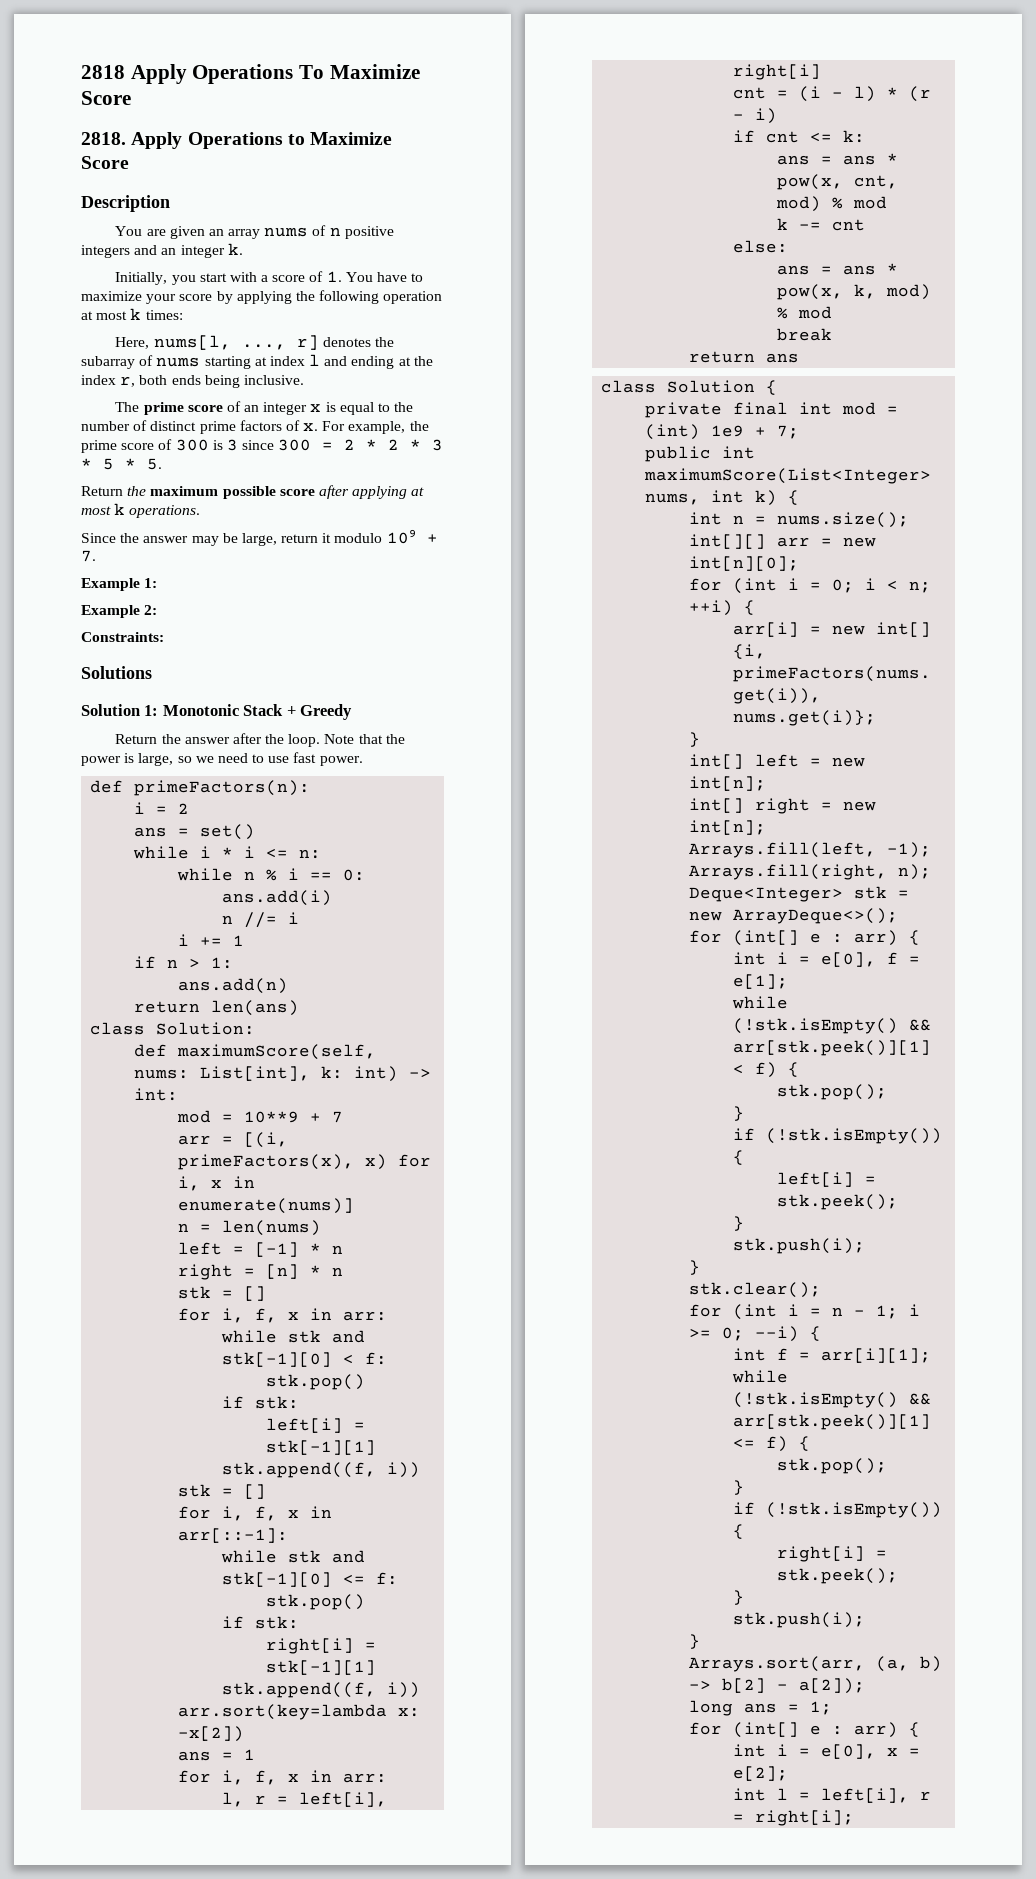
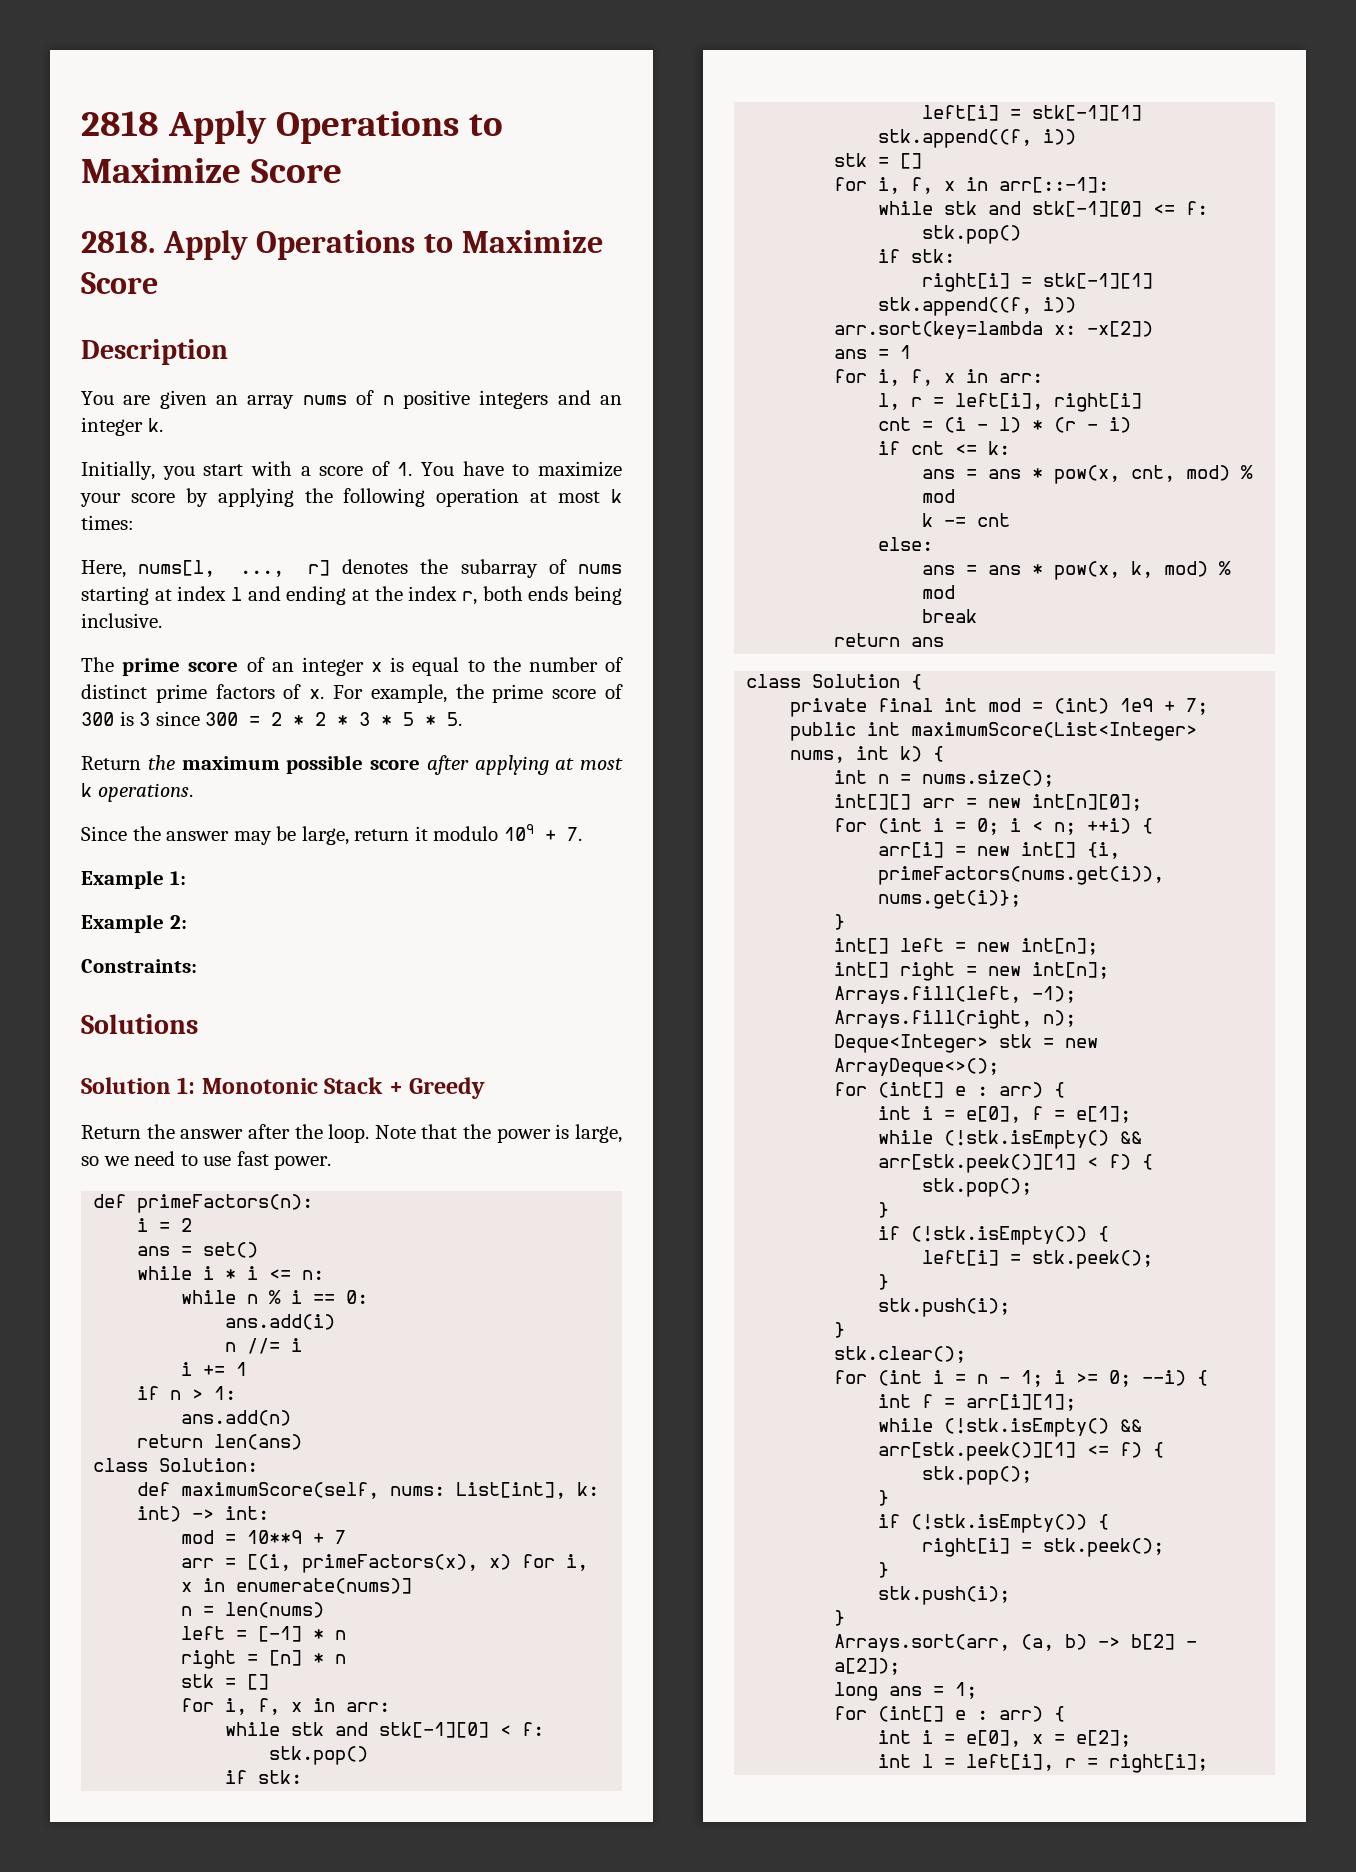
- 2818 Apply Operations To Maximize Score
+ 2818 Apply Operations to Maximize Score

